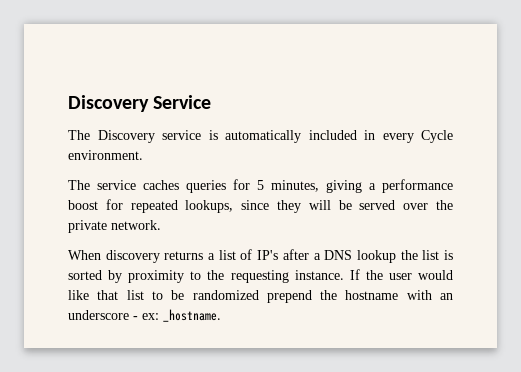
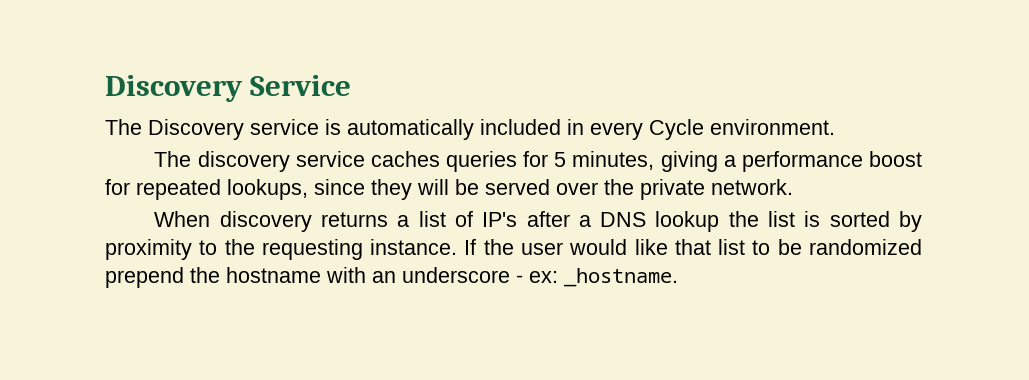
- The service caches queries for 5 minutes, giving a performance boost for repeated lookups, since they will be served over the private network.
+ The discovery service caches queries for 5 minutes, giving a performance boost for repeated lookups, since they will be served over the private network.

